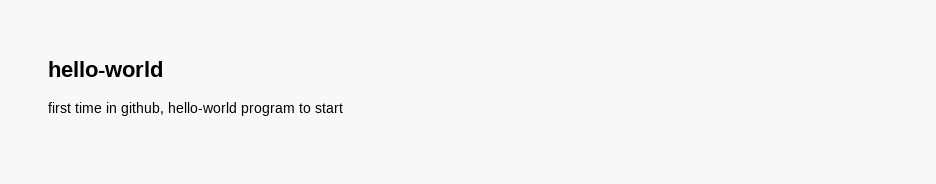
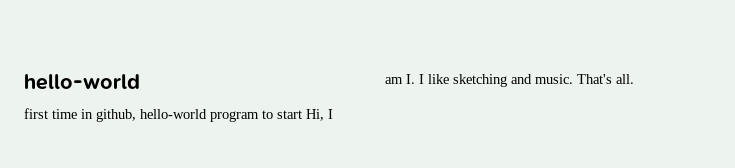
- first time in github, hello-world program to start
+ first time in github, hello-world program to start Hi, I am I. I like sketching and music. That's all.

